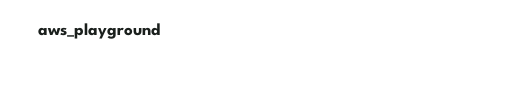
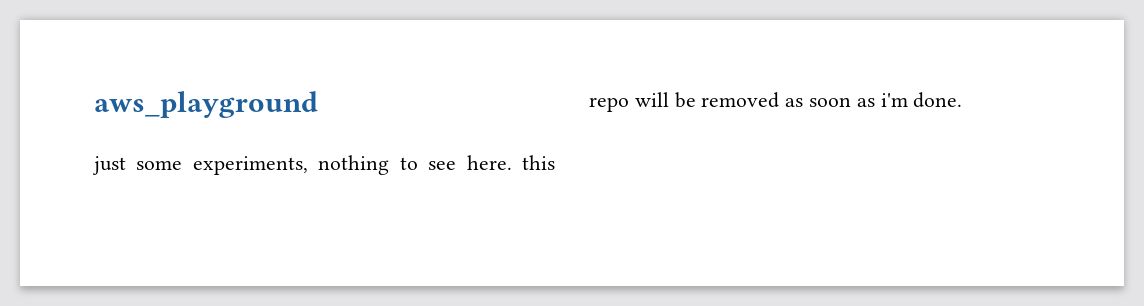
+ just some experiments, nothing to see here. this repo will be removed as soon as i'm done.

